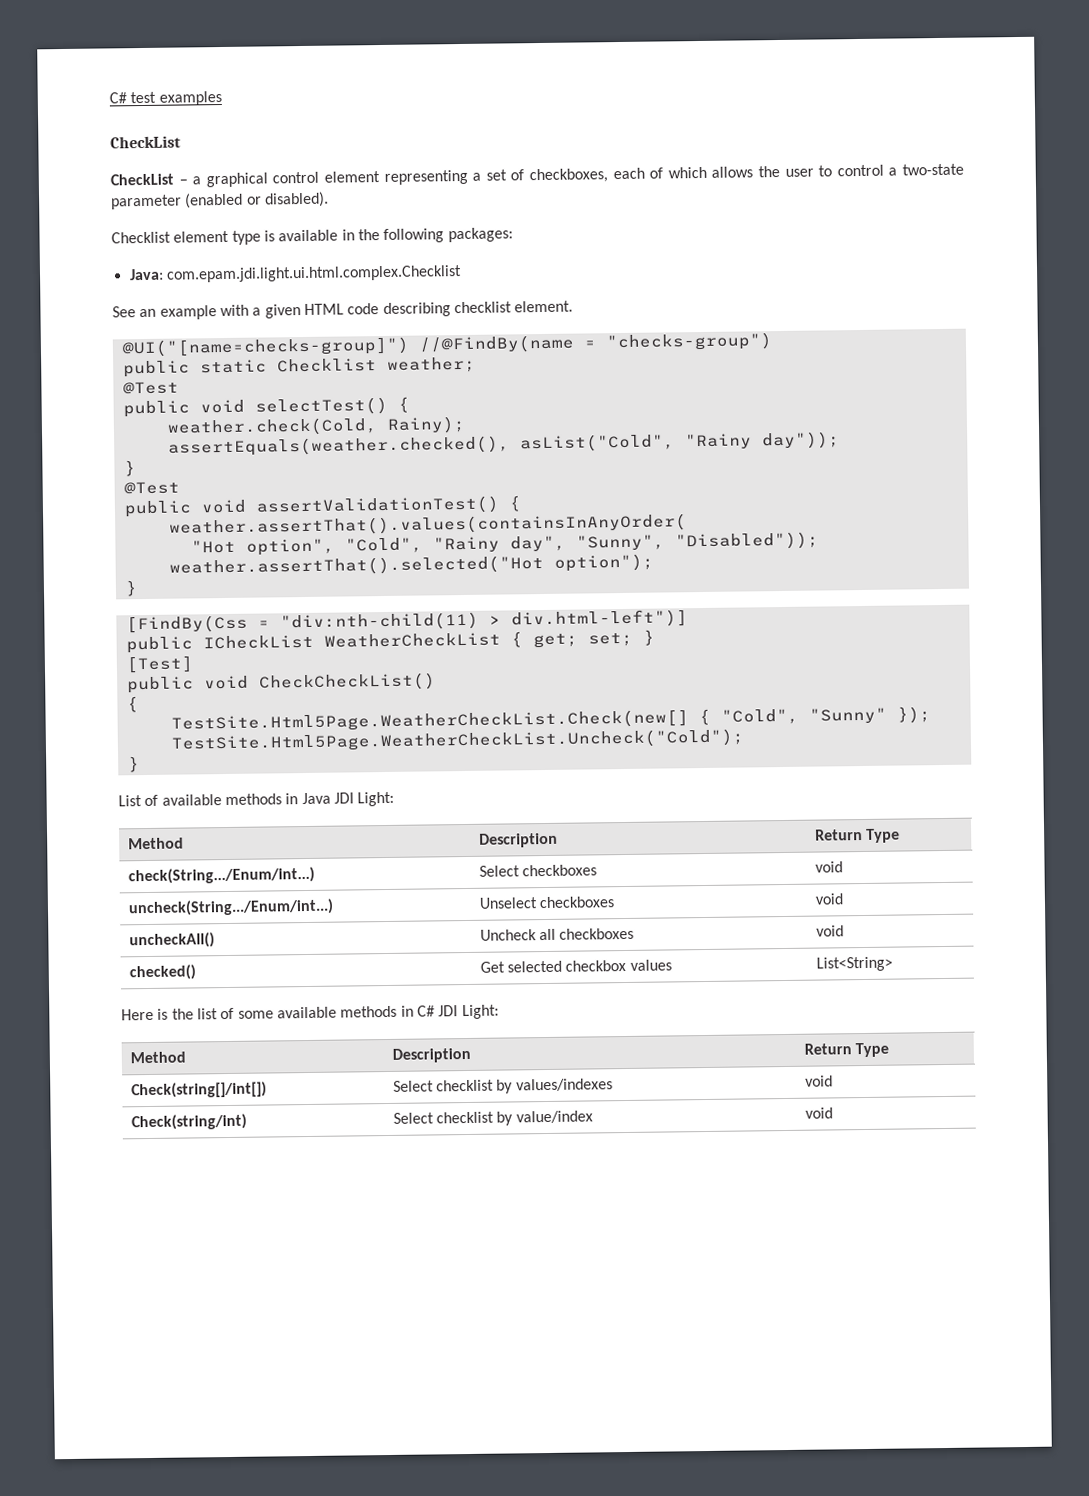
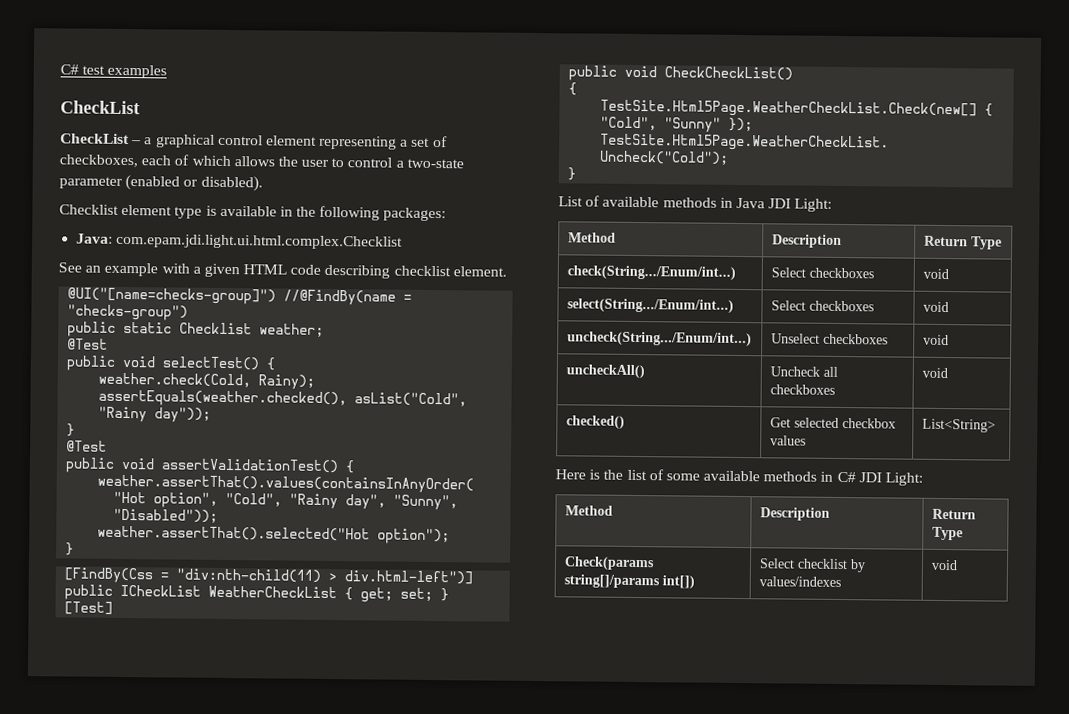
+ select(String.../Enum/int...) | Select checkboxes | void
- Check(string[]/int[]) | Select checklist by values/indexes | void
+ Check(params string[]/params int[]) | Select checklist by values/indexes | void
- Check(string/int) | Select checklist by value/index | void

